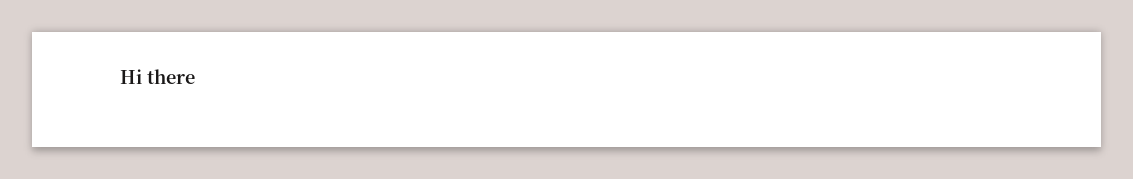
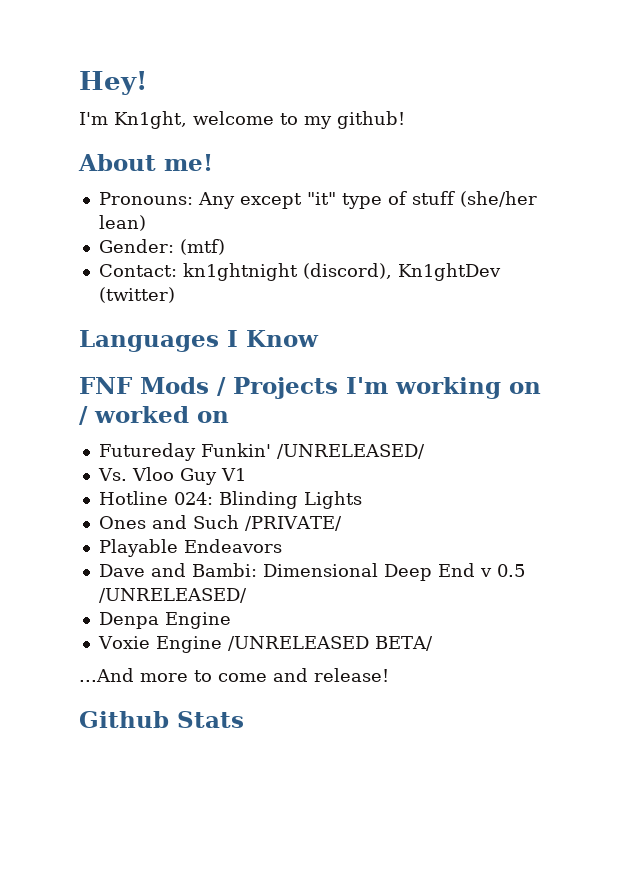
- Hi there
+ Hey!
+ I'm Kn1ght, welcome to my github!
+ About me!
+ Pronouns: Any except "it" type of stuff (she/her lean)
+ Gender: (mtf)
+ Contact: kn1ghtnight (discord), Kn1ghtDev (twitter)
+ Languages I Know
+ FNF Mods / Projects I'm working on / worked on
+ Futureday Funkin' /UNRELEASED/
+ Vs. Vloo Guy V1
+ Hotline 024: Blinding Lights
+ Ones and Such /PRIVATE/
+ Playable Endeavors
+ Dave and Bambi: Dimensional Deep End v 0.5 /UNRELEASED/
+ Denpa Engine
+ Voxie Engine /UNRELEASED BETA/
+ ...And more to come and release!
+ Github Stats

